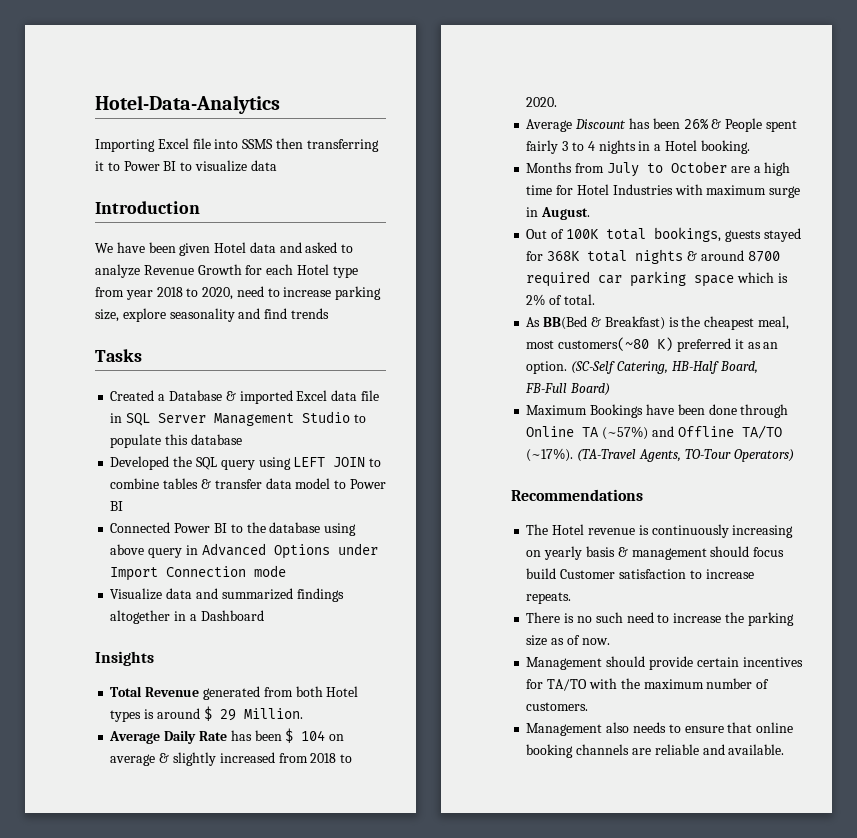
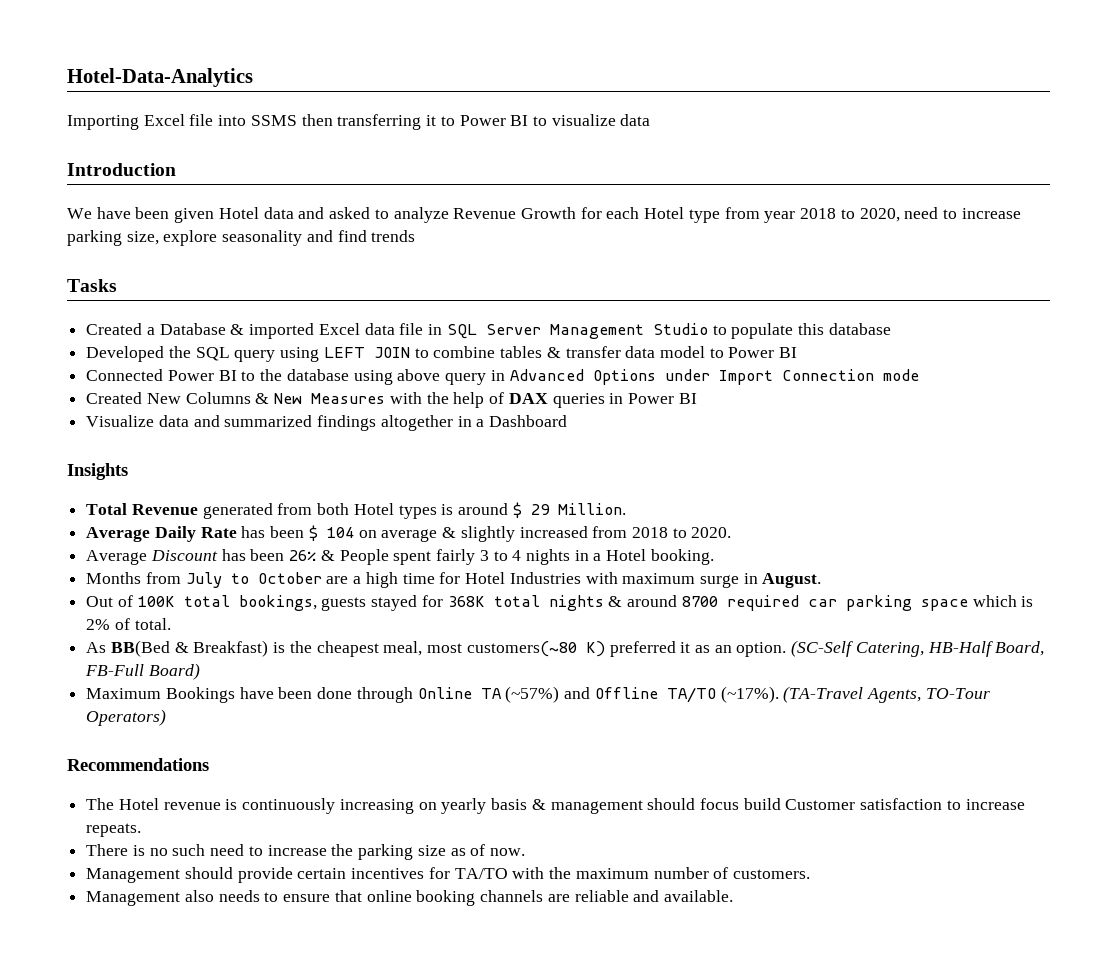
+ Created New Columns & New Measures with the help of DAX queries in Power BI

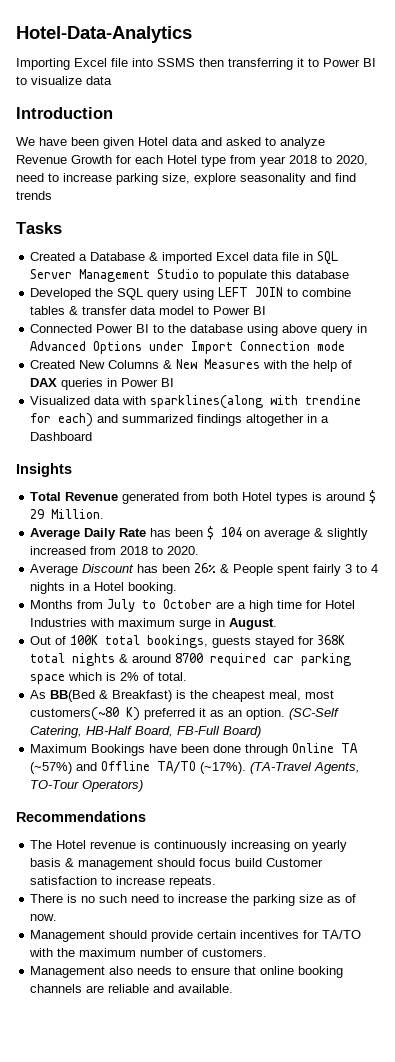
- Visualize data and summarized findings altogether in a Dashboard
+ Visualized data with sparklines(along with trendine for each) and summarized findings altogether in a Dashboard

